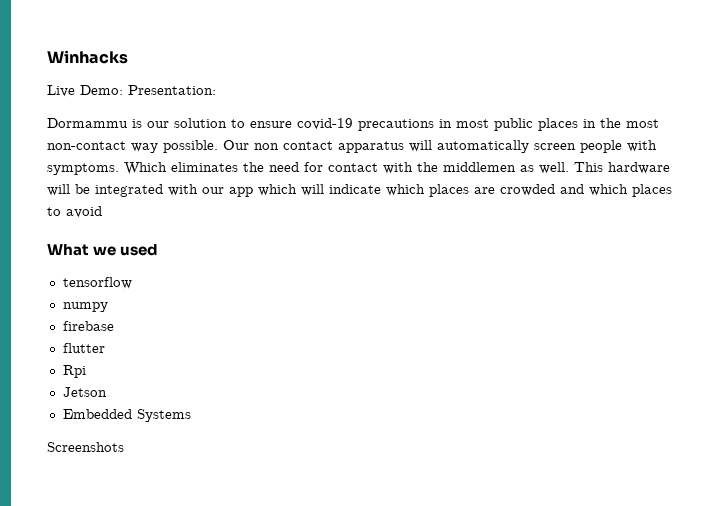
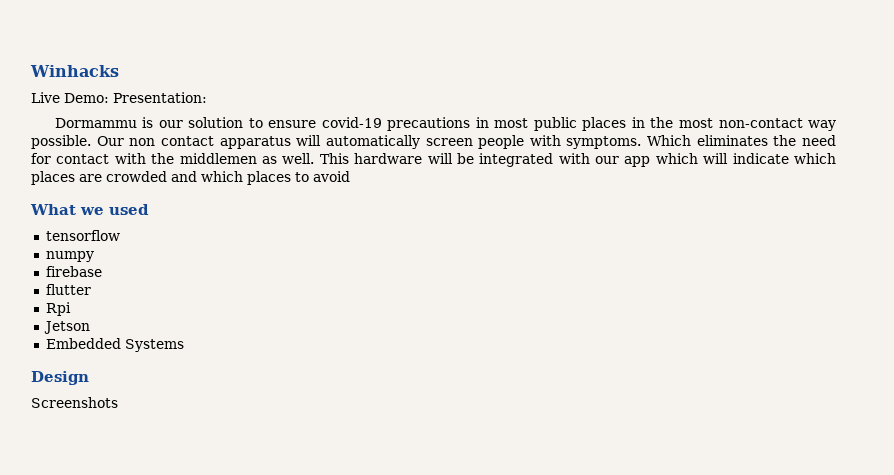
+ Design

